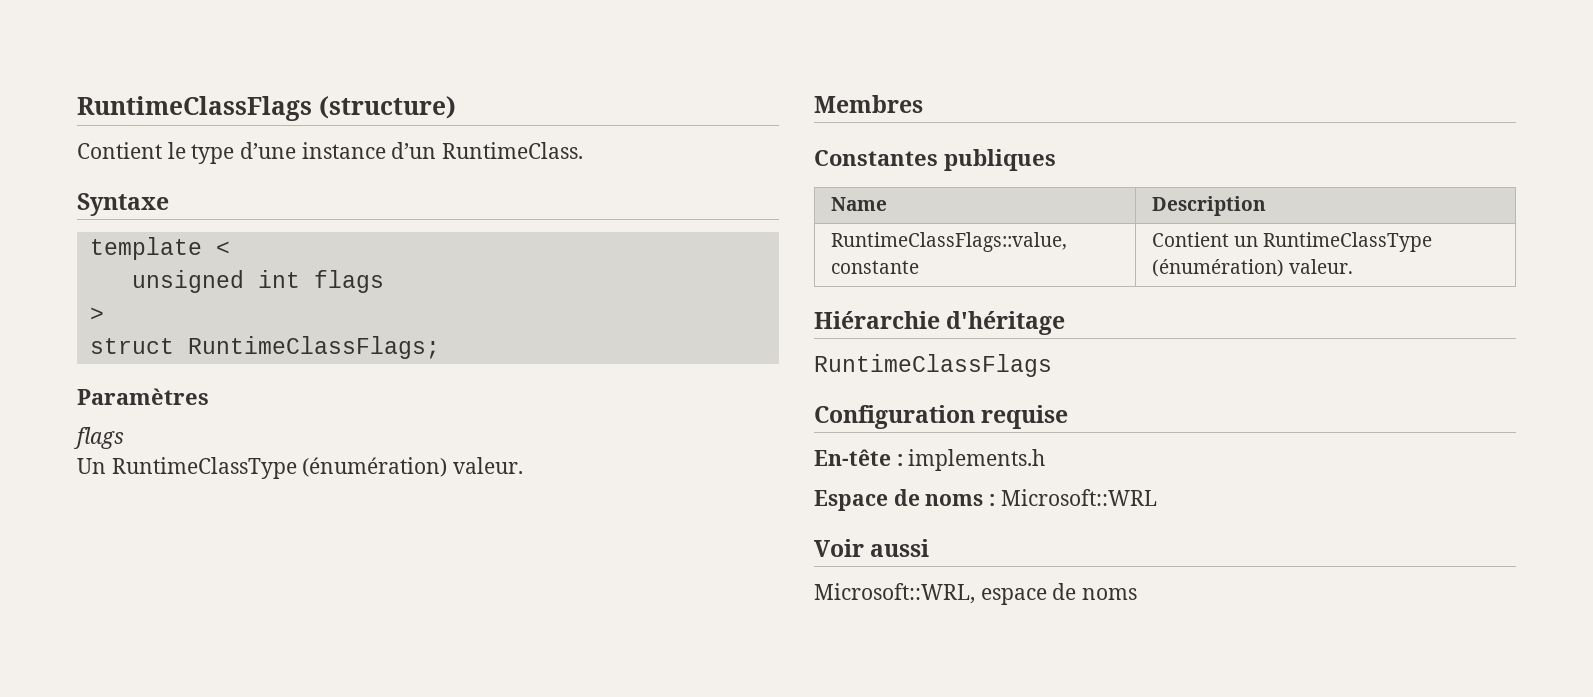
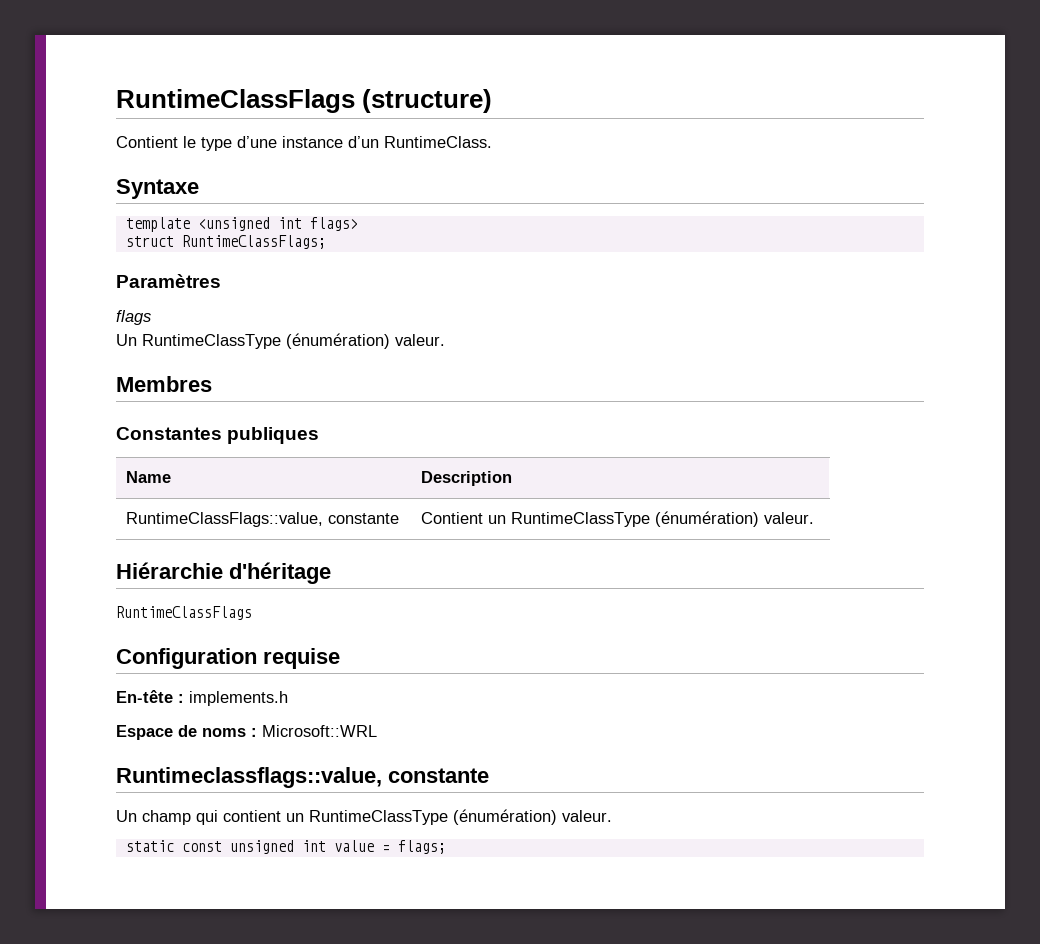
- template <
- unsigned int flags
- >
+ template <unsigned int flags>
- Voir aussi
- Microsoft::WRL, espace de noms
+ Runtimeclassflags::value, constante
+ Un champ qui contient un RuntimeClassType (énumération) valeur.
+ static const unsigned int value = flags;

